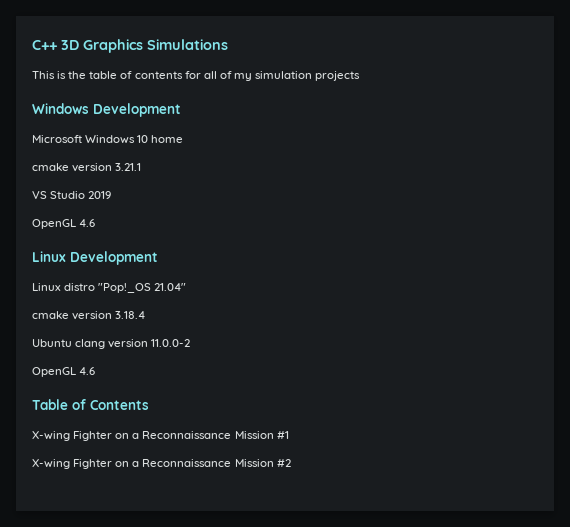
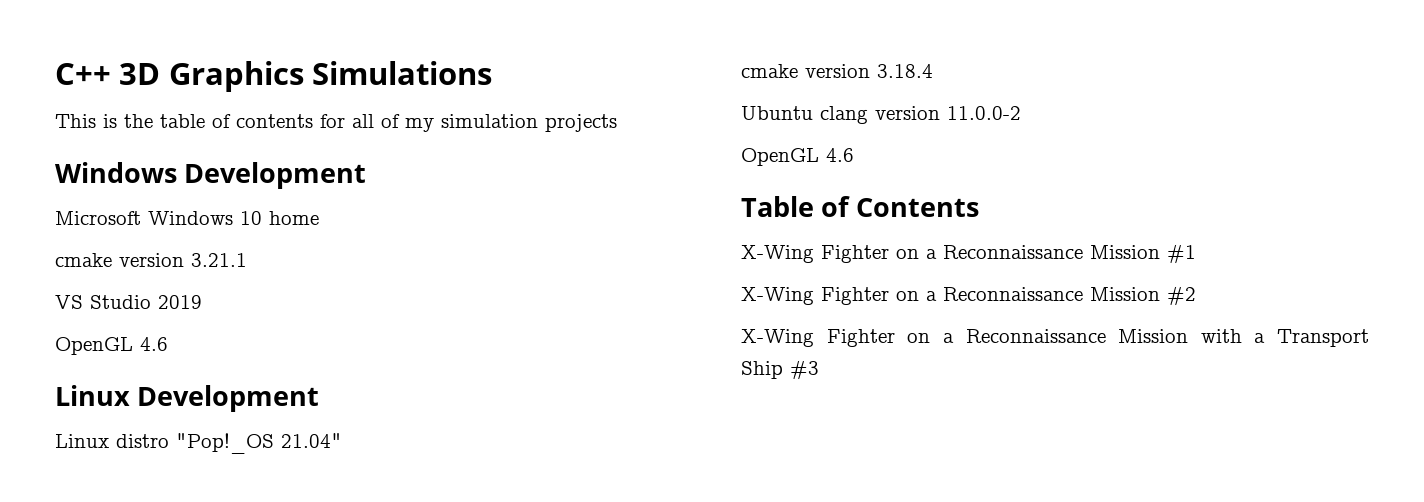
- X-wing Fighter on a Reconnaissance Mission #1
+ X-Wing Fighter on a Reconnaissance Mission #1
- X-wing Fighter on a Reconnaissance Mission #2
+ X-Wing Fighter on a Reconnaissance Mission #2
+ X-Wing Fighter on a Reconnaissance Mission with a Transport Ship #3

